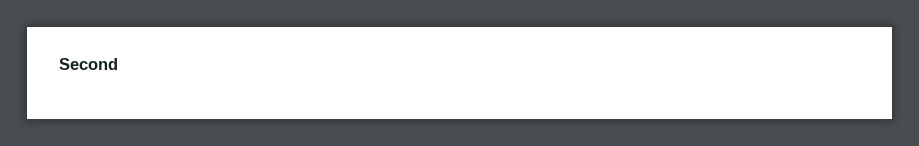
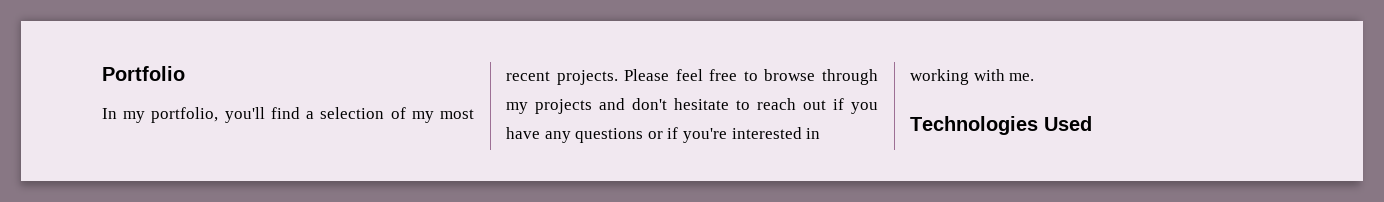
- Second
+ Portfolio
+ In my portfolio, you'll find a selection of my most recent projects. Please feel free to browse through my projects and don't hesitate to reach out if you have any questions or if you're interested in working with me.
+ Technologies Used

